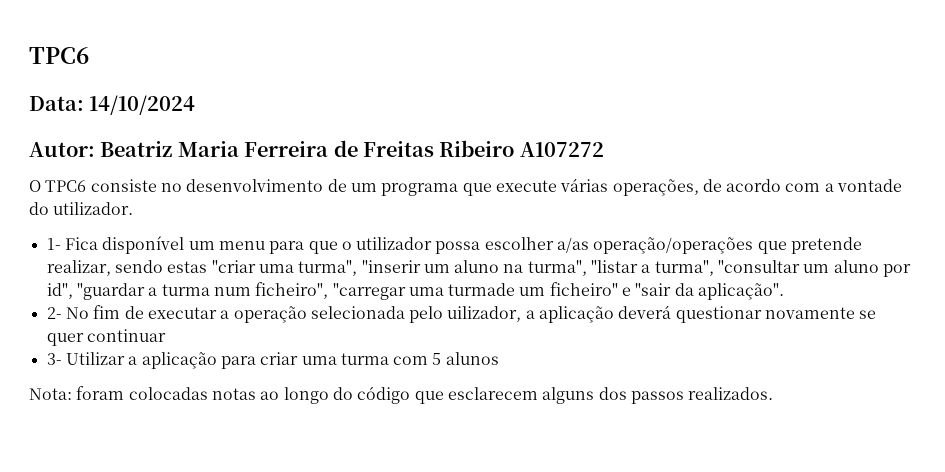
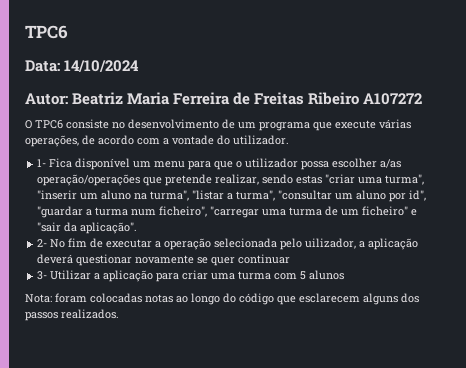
- 1- Fica disponível um menu para que o utilizador possa escolher a/as operação/operações que pretende realizar, sendo estas "criar uma turma", "inserir um aluno na turma", "listar a turma", "consultar um aluno por id", "guardar a turma num ficheiro", "carregar uma turmade um ficheiro" e "sair da aplicação".
+ 1- Fica disponível um menu para que o utilizador possa escolher a/as operação/operações que pretende realizar, sendo estas "criar uma turma", "inserir um aluno na turma", "listar a turma", "consultar um aluno por id", "guardar a turma num ficheiro", "carregar uma turma de um ficheiro" e "sair da aplicação".

